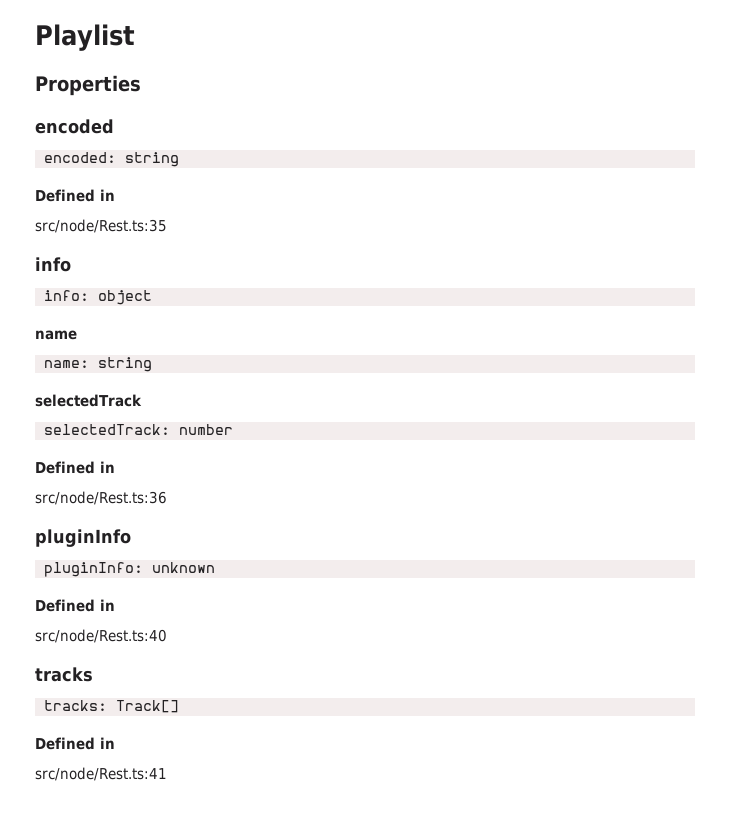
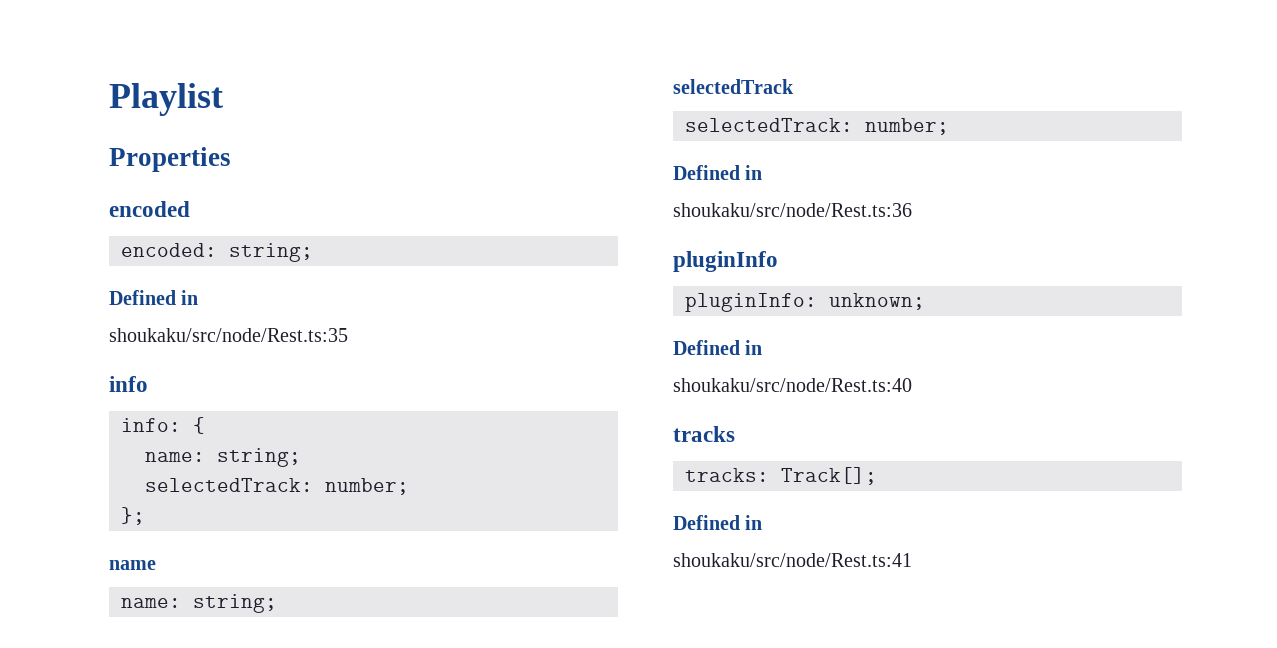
- encoded: string
+ encoded: string;
  Defined in
- src/node/Rest.ts:35
+ shoukaku/src/node/Rest.ts:35
- info: object
+ info: {
+ name: string;
+ selectedTrack: number;
+ };
  name
- name: string
+ name: string;
  selectedTrack
- selectedTrack: number
+ selectedTrack: number;
  Defined in
- src/node/Rest.ts:36
+ shoukaku/src/node/Rest.ts:36
- pluginInfo: unknown
+ pluginInfo: unknown;
  Defined in
- src/node/Rest.ts:40
+ shoukaku/src/node/Rest.ts:40
- tracks: Track[]
+ tracks: Track[];
  Defined in
- src/node/Rest.ts:41
+ shoukaku/src/node/Rest.ts:41

